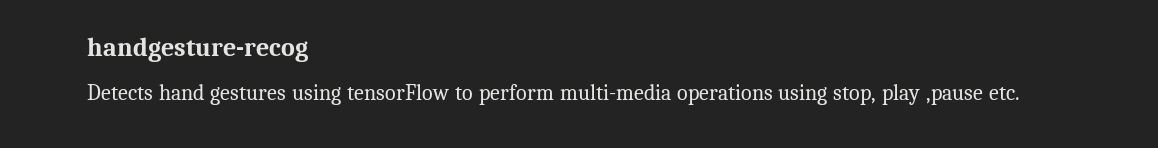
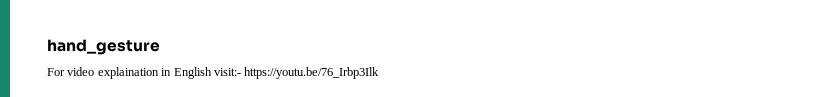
- handgesture-recog
- Detects hand gestures using tensorFlow to perform multi-media operations using stop, play ,pause etc.
+ hand_gesture
+ For video explaination in English visit:- https://youtu.be/76_Irbp3Ilk

